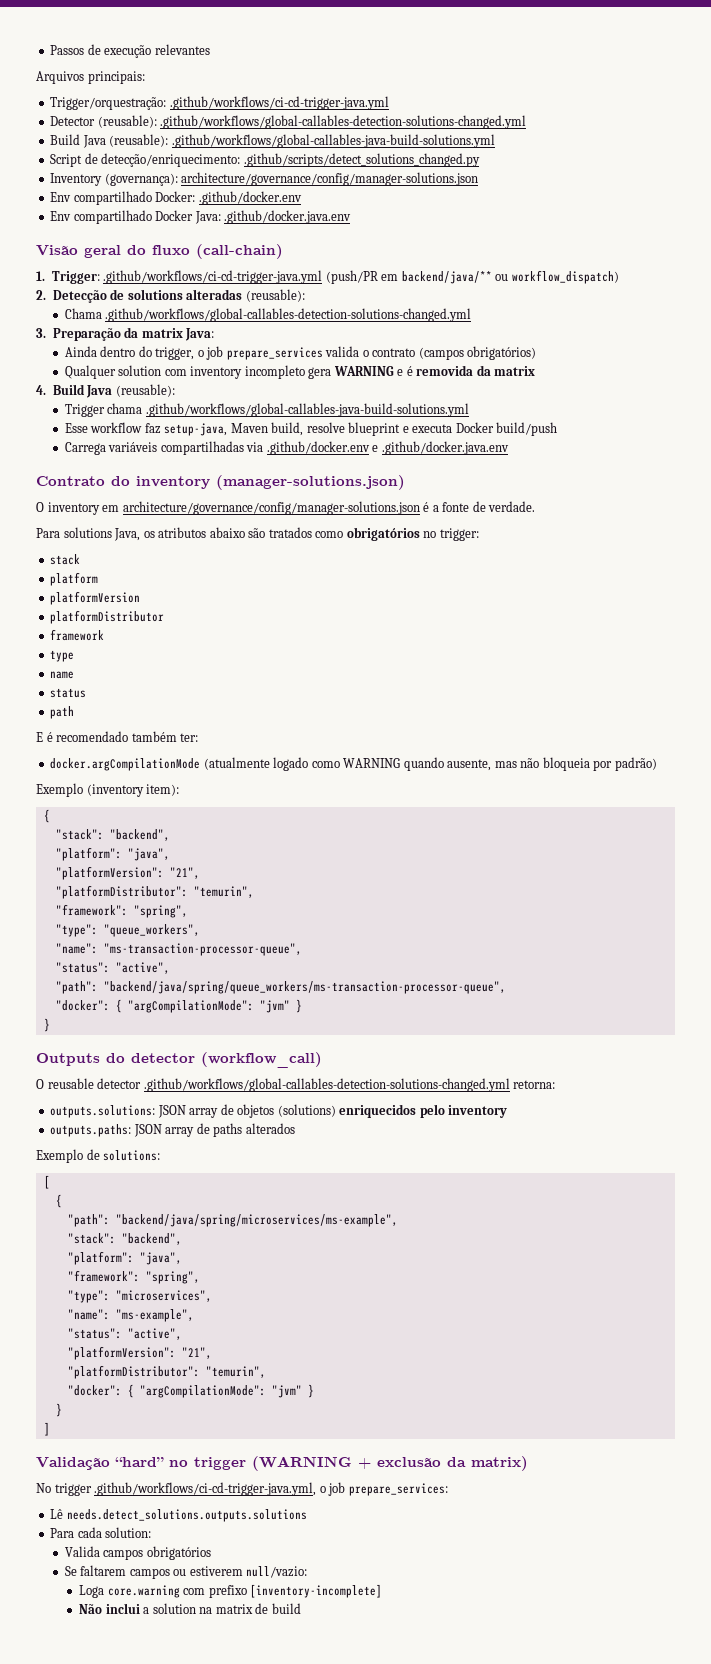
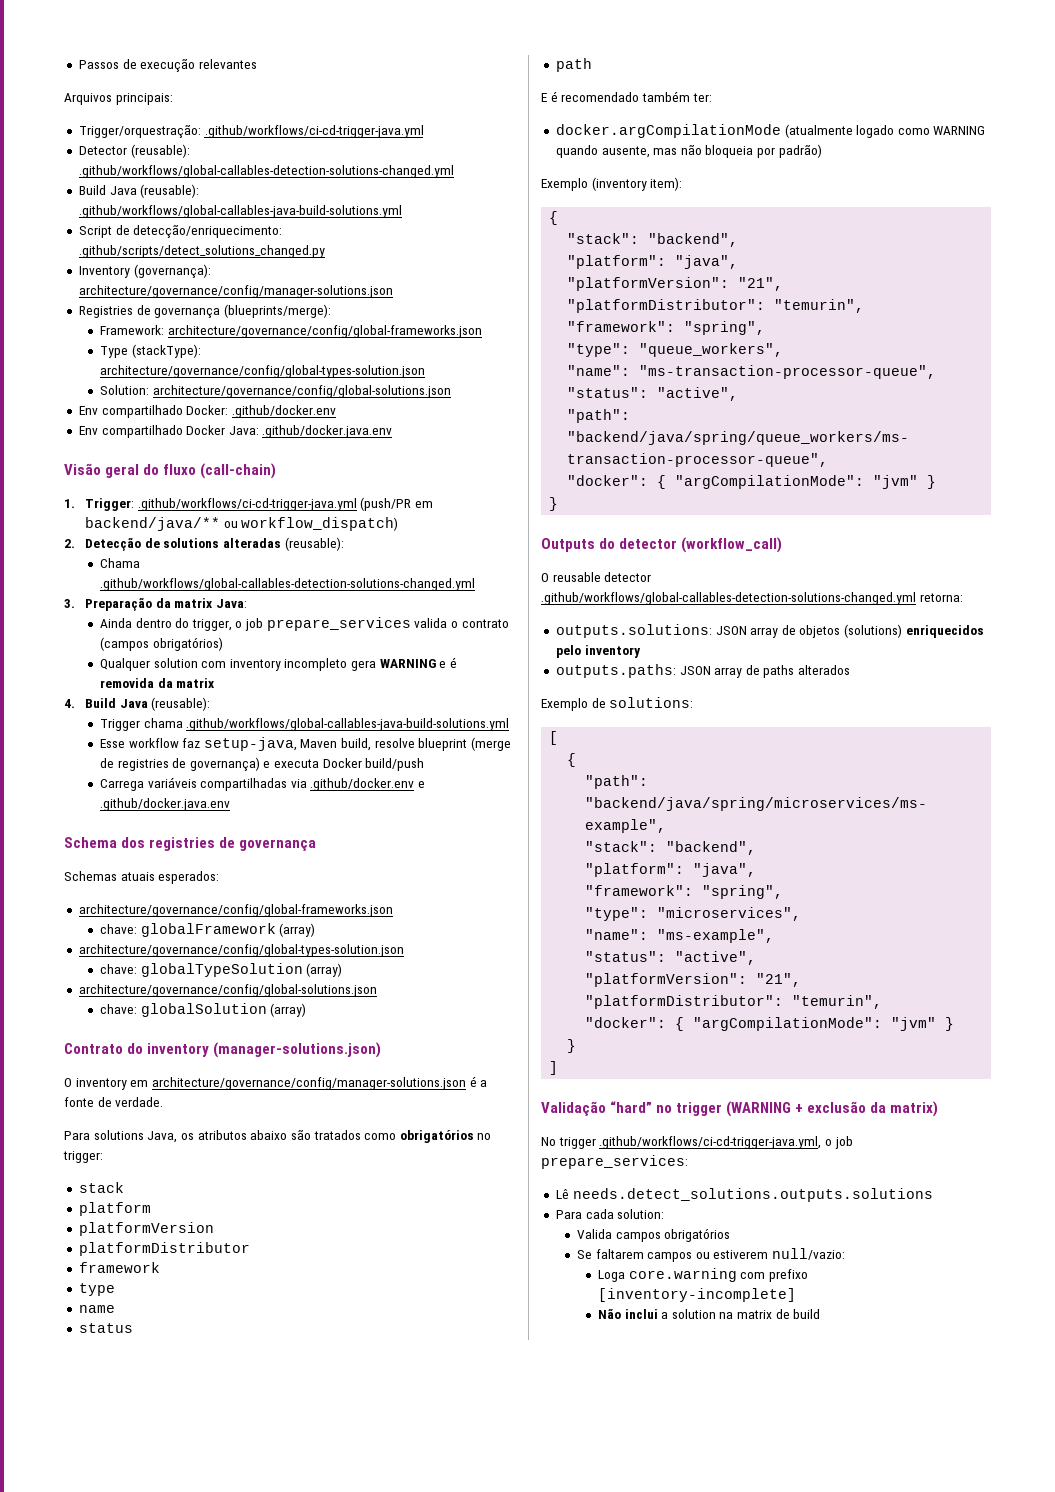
+ Registries de governança (blueprints/merge):
+ Framework: architecture/governance/config/global-frameworks.json
+ Type (stackType): architecture/governance/config/global-types-solution.json
+ Solution: architecture/governance/config/global-solutions.json
- Esse workflow faz setup-java, Maven build, resolve blueprint e executa Docker build/push
+ Esse workflow faz setup-java, Maven build, resolve blueprint (merge de registries de governança) e executa Docker build/push
+ Schema dos registries de governança
+ Schemas atuais esperados:
+ architecture/governance/config/global-frameworks.json
+ chave: globalFramework (array)
+ architecture/governance/config/global-types-solution.json
+ chave: globalTypeSolution (array)
+ architecture/governance/config/global-solutions.json
+ chave: globalSolution (array)

